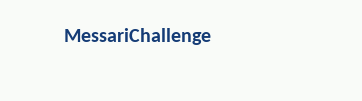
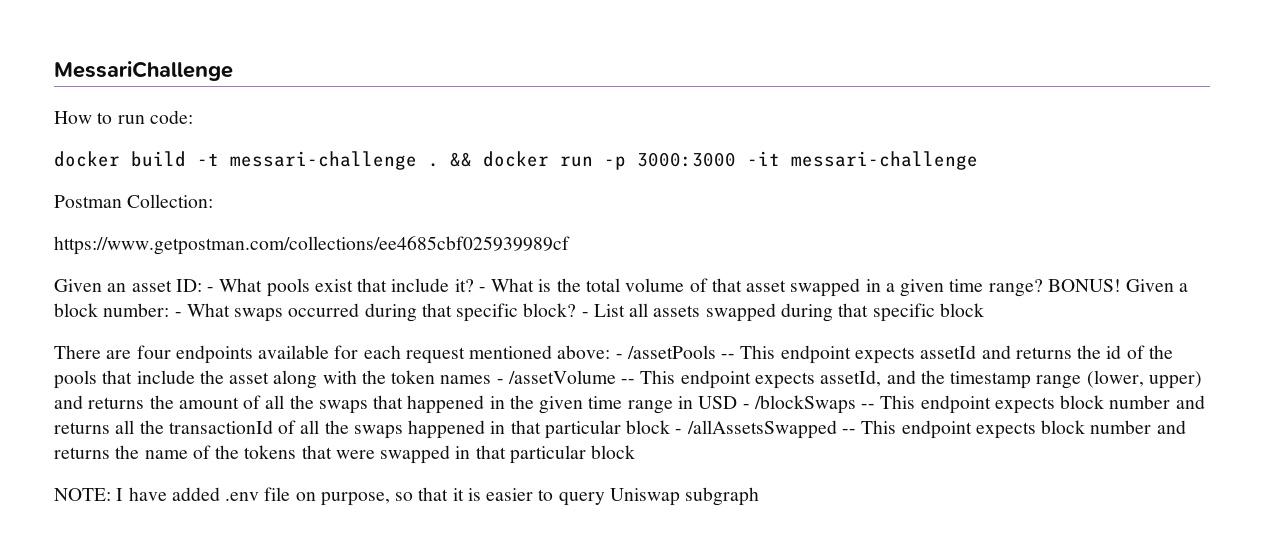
+ How to run code:
+ docker build -t messari-challenge . && docker run -p 3000:3000 -it messari-challenge
+ Postman Collection:
+ https://www.getpostman.com/collections/ee4685cbf025939989cf
+ Given an asset ID: - What pools exist that include it? - What is the total volume of that asset swapped in a given time range? BONUS! Given a block number: - What swaps occurred during that specific block? - List all assets swapped during that specific block
+ There are four endpoints available for each request mentioned above: - /assetPools -- This endpoint expects assetId and returns the id of the pools that include the asset along with the token names - /assetVolume -- This endpoint expects assetId, and the timestamp range (lower, upper) and returns the amount of all the swaps that happened in the given time range in USD - /blockSwaps -- This endpoint expects block number and returns all the transactionId of all the swaps happened in that particular block - /allAssetsSwapped -- This endpoint expects block number and returns the name of the tokens that were swapped in that particular block
+ NOTE: I have added .env file on purpose, so that it is easier to query Uniswap subgraph

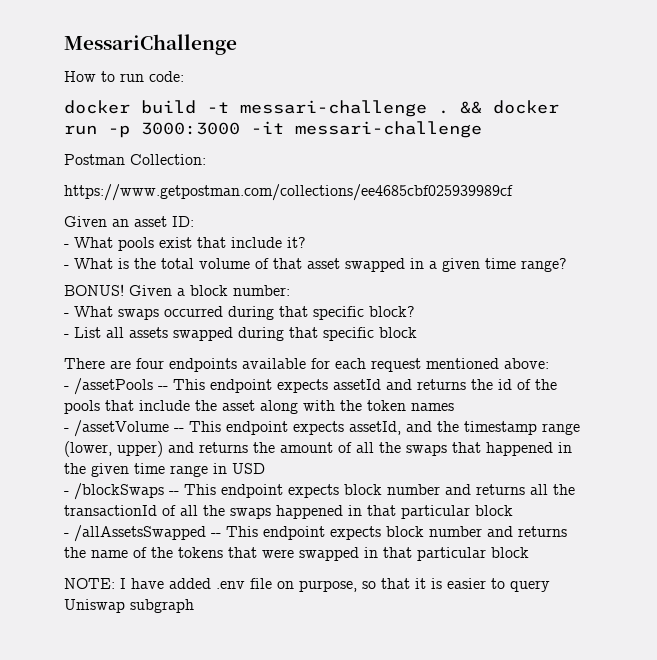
- Given an asset ID: - What pools exist that include it? - What is the total volume of that asset swapped in a given time range? BONUS!
+ Given an asset ID:
+ - What pools exist that include it?
+ - What is the total volume of that asset swapped in a given time range?
+ BONUS!
- Given a block number: - What swaps occurred during that specific block? - List all assets swapped during that specific block
+ Given a block number:
+ - What swaps occurred during that specific block?
+ - List all assets swapped during that specific block
- There are four endpoints available for each request mentioned above: - /assetPools -- This endpoint expects assetId and returns the id of the pools that include the asset along with the token names - /assetVolume -- This endpoint expects assetId, and the timestamp range (lower, upper) and returns the amount of all the swaps that happened in the given time range in USD - /blockSwaps -- This endpoint expects block number and returns all the transactionId of all the swaps happened in that particular block - /allAssetsSwapped -- This endpoint expects block number and returns the name of the tokens that were swapped in that particular block
+ There are four endpoints available for each request mentioned above:
+ - /assetPools -- This endpoint expects assetId and returns the id of the pools that include the asset along with the token names
+ - /assetVolume -- This endpoint expects assetId, and the timestamp range (lower, upper) and returns the amount of all the swaps that happened in the given time range in USD
+ - /blockSwaps -- This endpoint expects block number and returns all the transactionId of all the swaps happened in that particular block
+ - /allAssetsSwapped -- This endpoint expects block number and returns the name of the tokens that were swapped in that particular block

